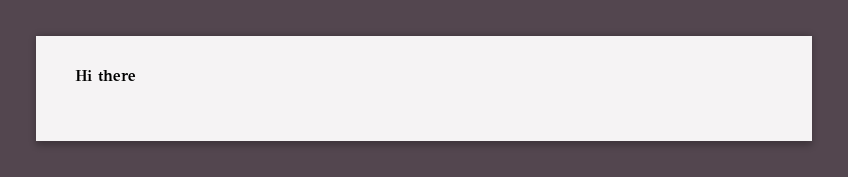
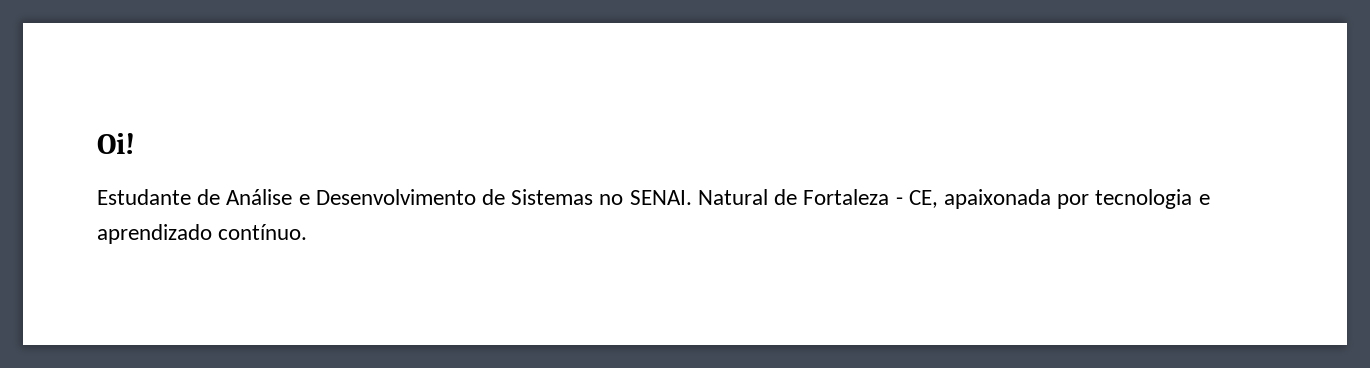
- Hi there
+ Oi!
+ Estudante de Análise e Desenvolvimento de Sistemas no SENAI. Natural de Fortaleza - CE, apaixonada por tecnologia e aprendizado contínuo.

